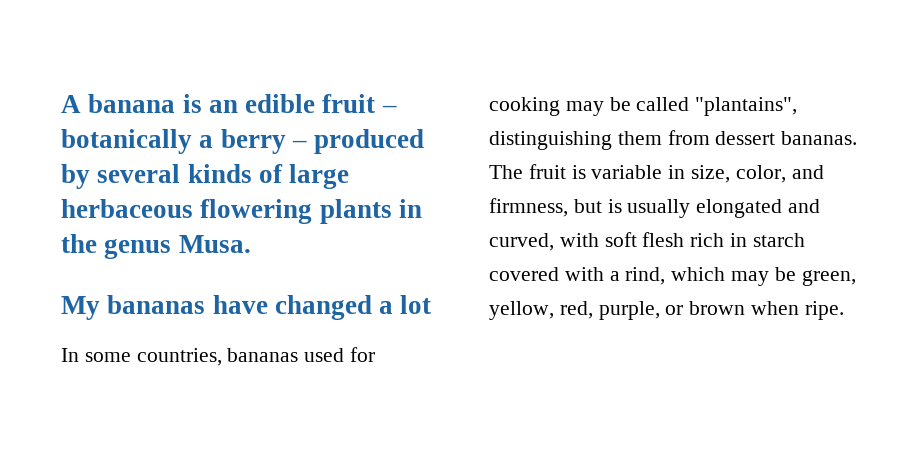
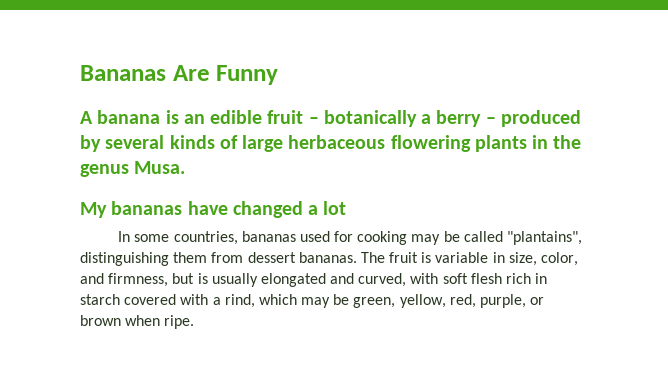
+ Bananas Are Funny

